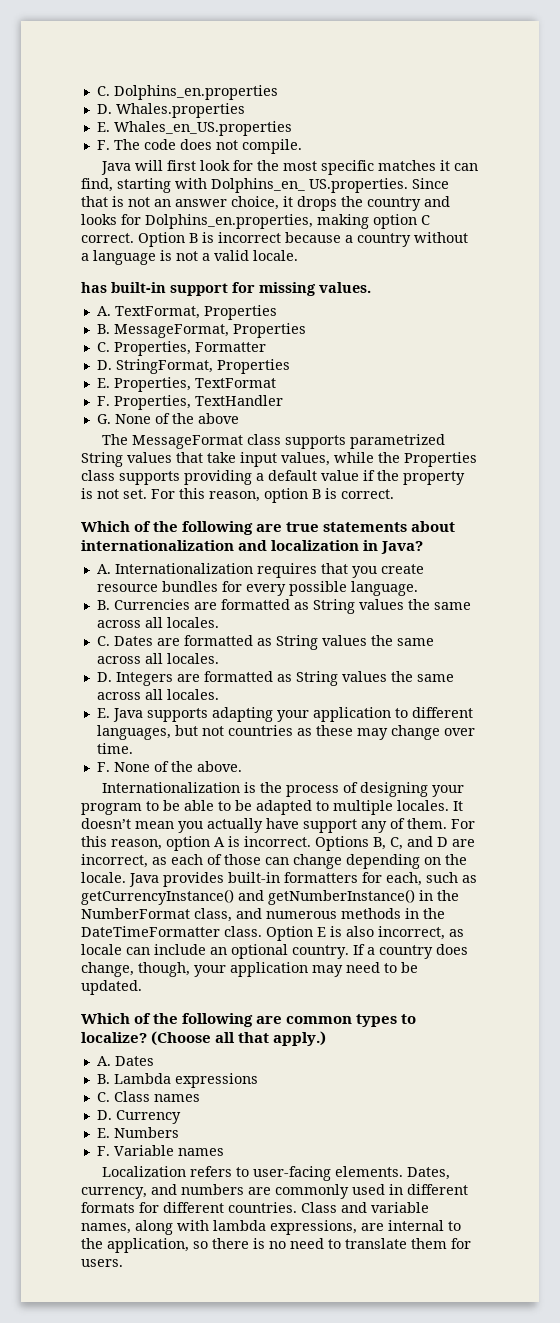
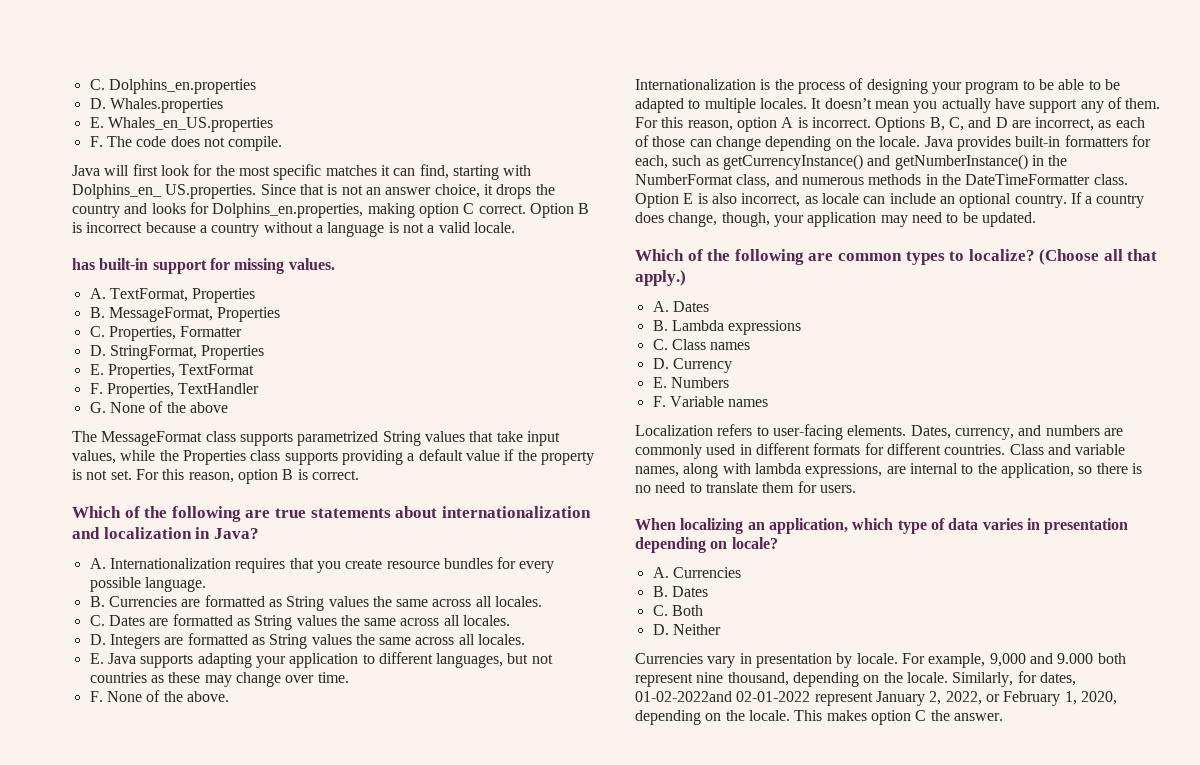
+ When localizing an application, which type of data varies in presentation depending on locale?
+ A. Currencies
+ B. Dates
+ C. Both
+ D. Neither
+ Currencies vary in presentation by locale. For example, 9,000 and 9.000 both represent nine thousand, depending on the locale. Similarly, for dates, 01-02-2022and 02-01-2022 represent January 2, 2022, or February 1, 2020, depending on the locale. This makes option C the answer.

